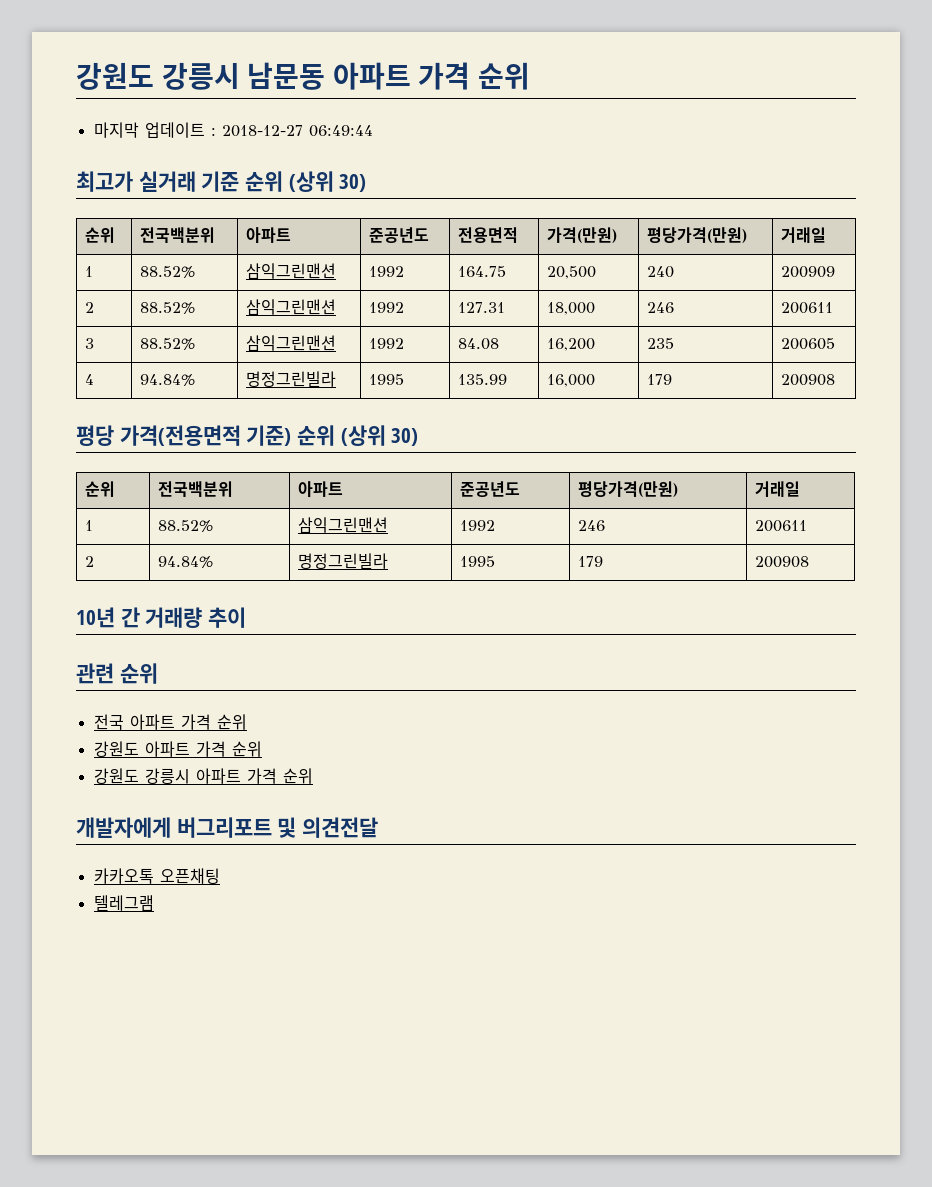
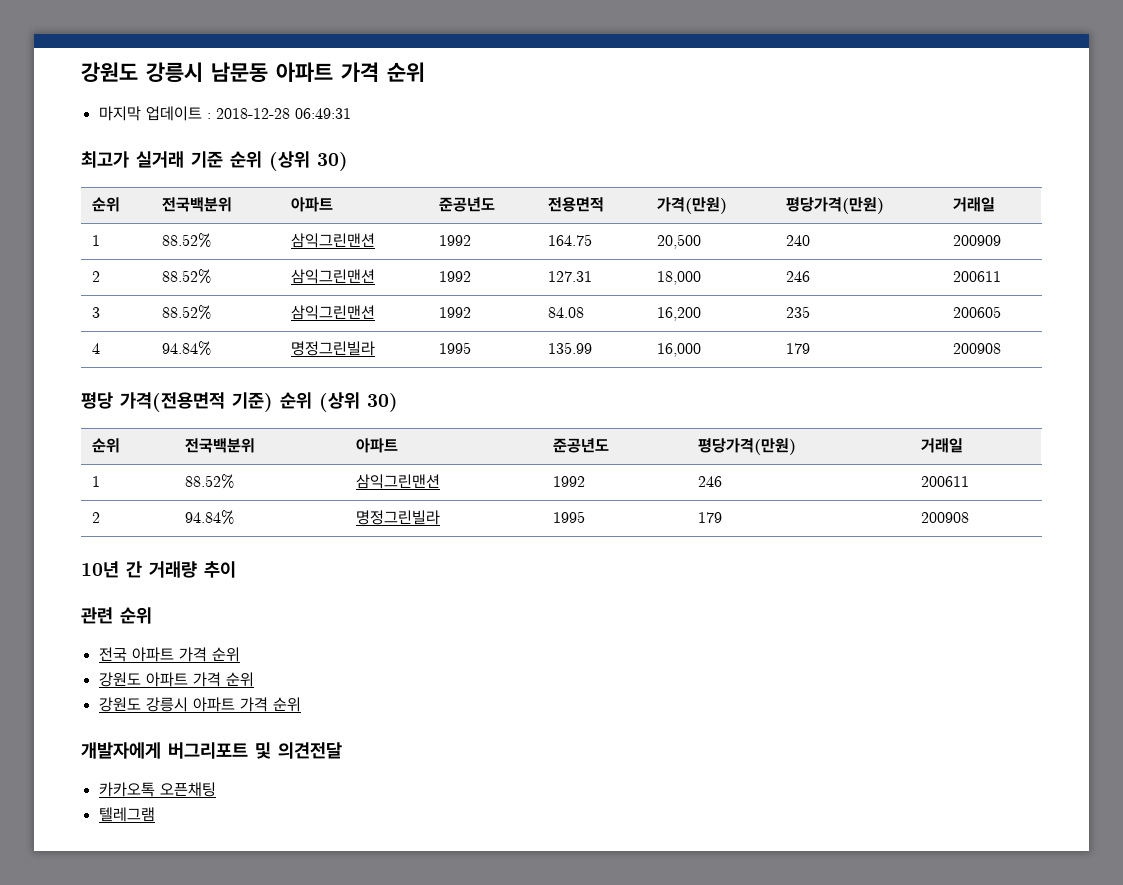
- 마지막 업데이트 : 2018-12-27 06:49:44
+ 마지막 업데이트 : 2018-12-28 06:49:31

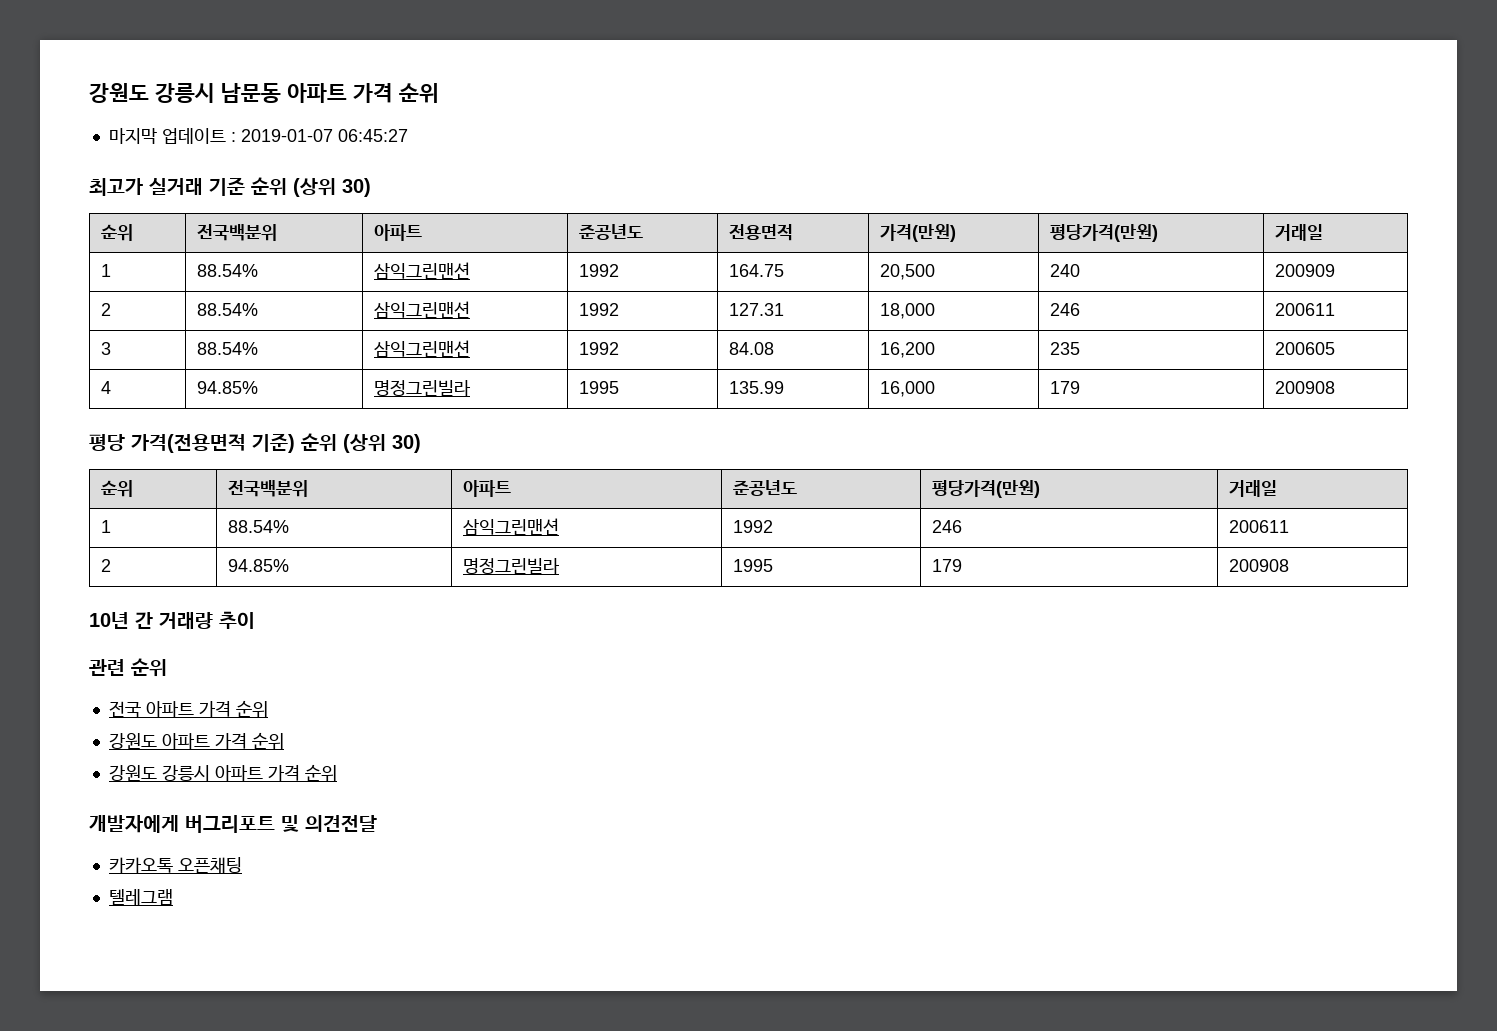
- 마지막 업데이트 : 2018-12-28 06:49:31
+ 마지막 업데이트 : 2019-01-07 06:45:27
- 1 | 88.52% | 삼익그린맨션 | 1992 | 164.75 | 20,500 | 240 | 200909
+ 1 | 88.54% | 삼익그린맨션 | 1992 | 164.75 | 20,500 | 240 | 200909
- 2 | 88.52% | 삼익그린맨션 | 1992 | 127.31 | 18,000 | 246 | 200611
+ 2 | 88.54% | 삼익그린맨션 | 1992 | 127.31 | 18,000 | 246 | 200611
- 3 | 88.52% | 삼익그린맨션 | 1992 | 84.08 | 16,200 | 235 | 200605
+ 3 | 88.54% | 삼익그린맨션 | 1992 | 84.08 | 16,200 | 235 | 200605
- 4 | 94.84% | 명정그린빌라 | 1995 | 135.99 | 16,000 | 179 | 200908
+ 4 | 94.85% | 명정그린빌라 | 1995 | 135.99 | 16,000 | 179 | 200908
- 1 | 88.52% | 삼익그린맨션 | 1992 | 246 | 200611
+ 1 | 88.54% | 삼익그린맨션 | 1992 | 246 | 200611
- 2 | 94.84% | 명정그린빌라 | 1995 | 179 | 200908
+ 2 | 94.85% | 명정그린빌라 | 1995 | 179 | 200908

